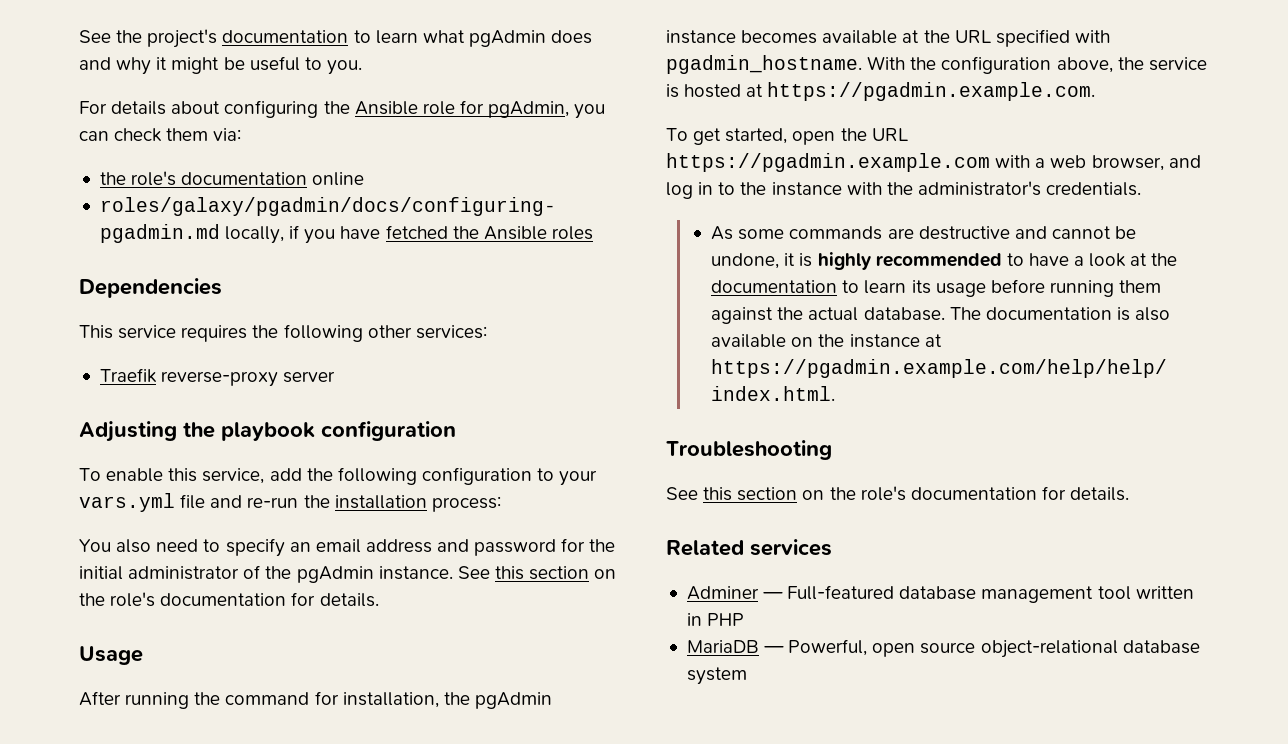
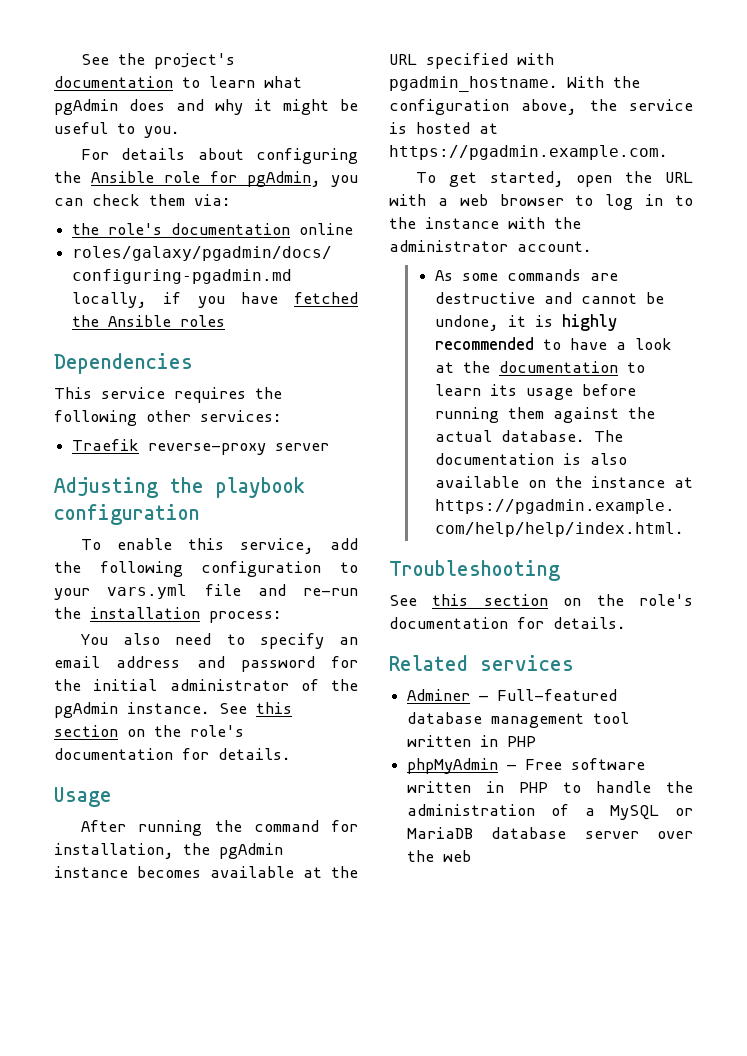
- To get started, open the URL https://pgadmin.example.com with a web browser, and log in to the instance with the administrator's credentials.
+ To get started, open the URL with a web browser to log in to the instance with the administrator account.
- MariaDB — Powerful, open source object-relational database system
+ phpMyAdmin — Free software written in PHP to handle the administration of a MySQL or MariaDB database server over the web

